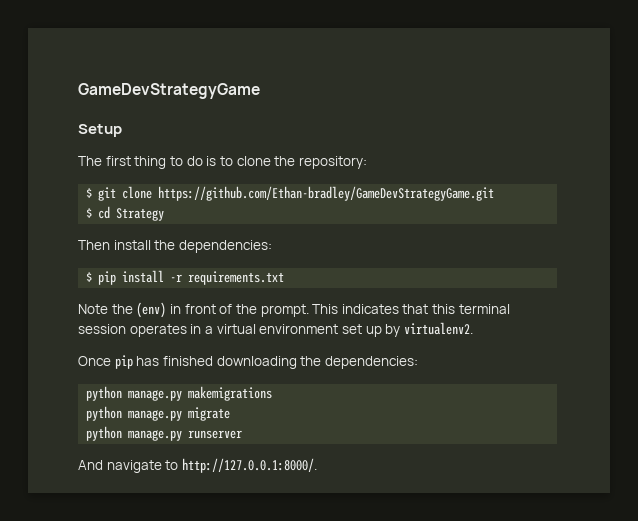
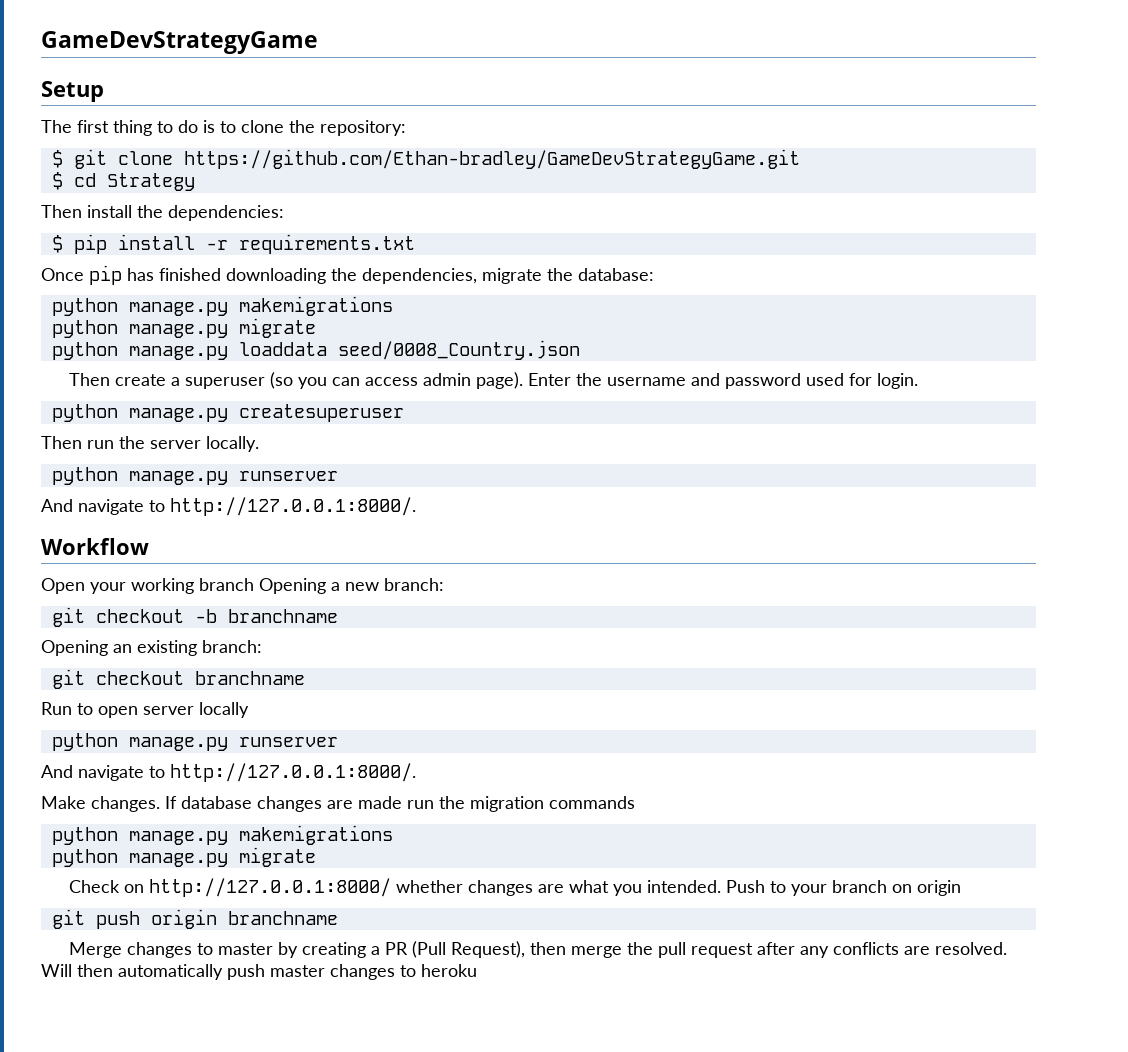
- Note the (env) in front of the prompt. This indicates that this terminal session operates in a virtual environment set up by virtualenv2.
- Once pip has finished downloading the dependencies:
+ Once pip has finished downloading the dependencies, migrate the database:
  python manage.py makemigrations
  python manage.py migrate
+ python manage.py loaddata seed/0008_Country.json
+ Then create a superuser (so you can access admin page). Enter the username and password used for login.
+ python manage.py createsuperuser
+ Then run the server locally.
  python manage.py runserver
  And navigate to http://127.0.0.1:8000/.
+ Workflow
+ Open your working branch Opening a new branch:
+ git checkout -b branchname
+ Opening an existing branch:
+ git checkout branchname
+ Run to open server locally
+ python manage.py runserver
+ And navigate to http://127.0.0.1:8000/.
+ Make changes. If database changes are made run the migration commands
+ python manage.py makemigrations
+ python manage.py migrate
+ Check on http://127.0.0.1:8000/ whether changes are what you intended. Push to your branch on origin
+ git push origin branchname
+ Merge changes to master by creating a PR (Pull Request), then merge the pull request after any conflicts are resolved. Will then automatically push master changes to heroku

